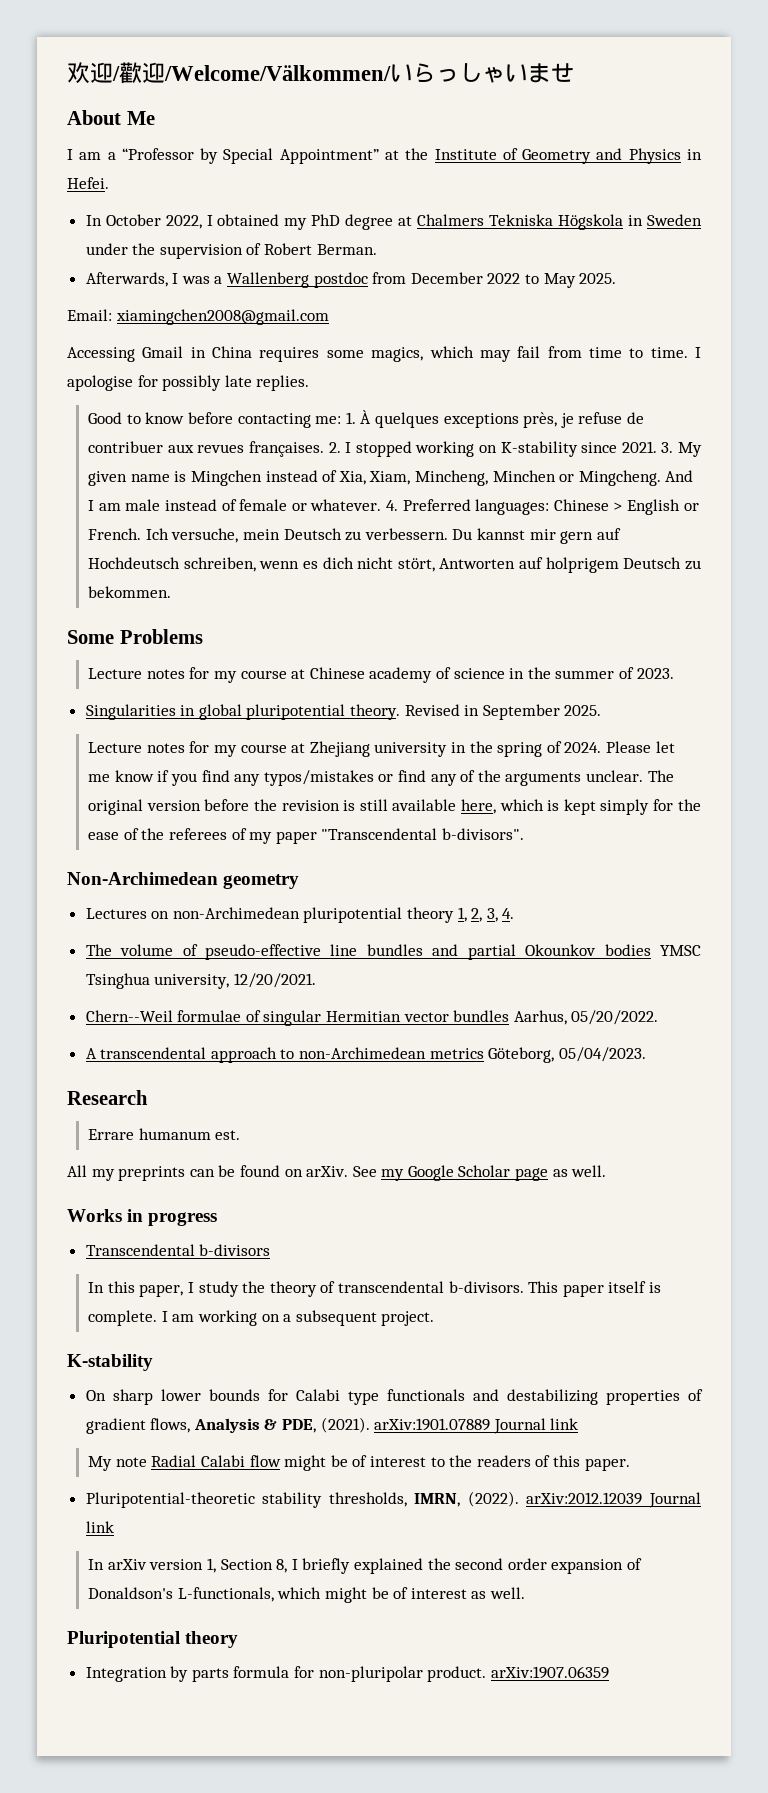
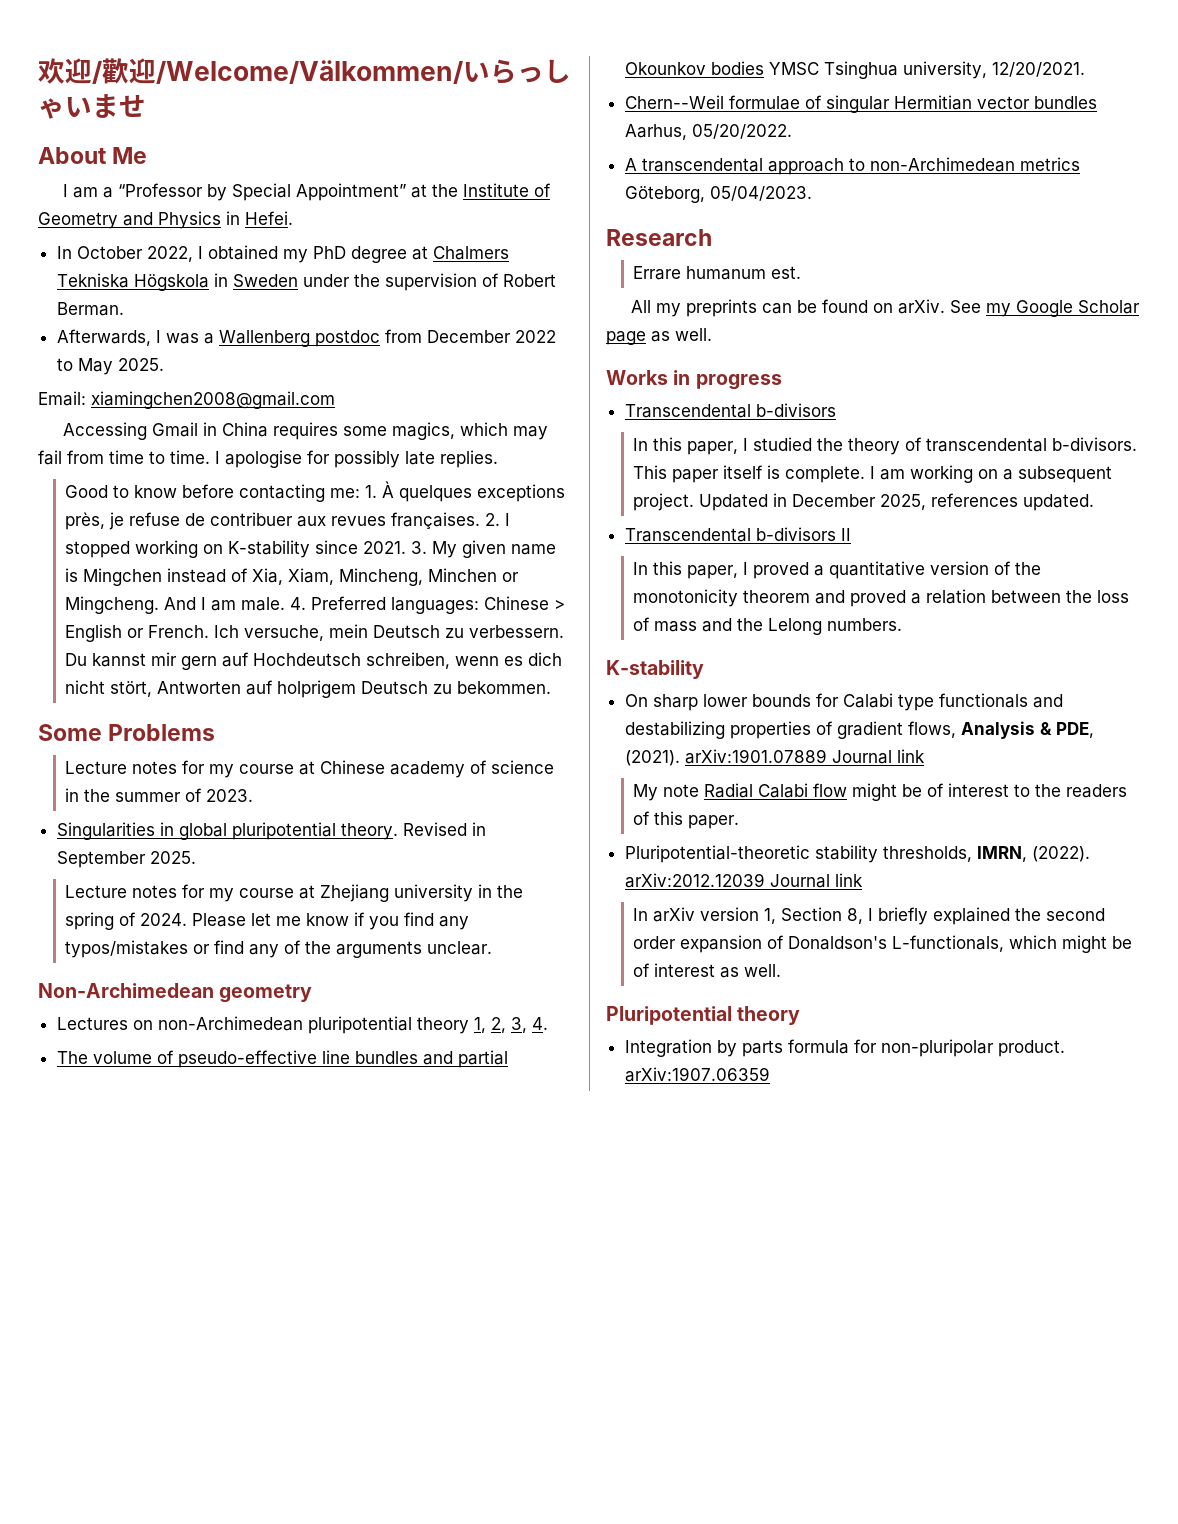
- And I am male instead of female or whatever.
+ And I am male.
- The original version before the revision is still available here, which is kept simply for the ease of the referees of my paper "Transcendental b-divisors".
- In this paper, I study the theory of transcendental b-divisors.
+ In this paper, I studied the theory of transcendental b-divisors.
+ Updated in December 2025, references updated.
+ Transcendental b-divisors II
+ In this paper, I proved a quantitative version of the monotonicity theorem and proved a relation between the loss of mass and the Lelong numbers.

